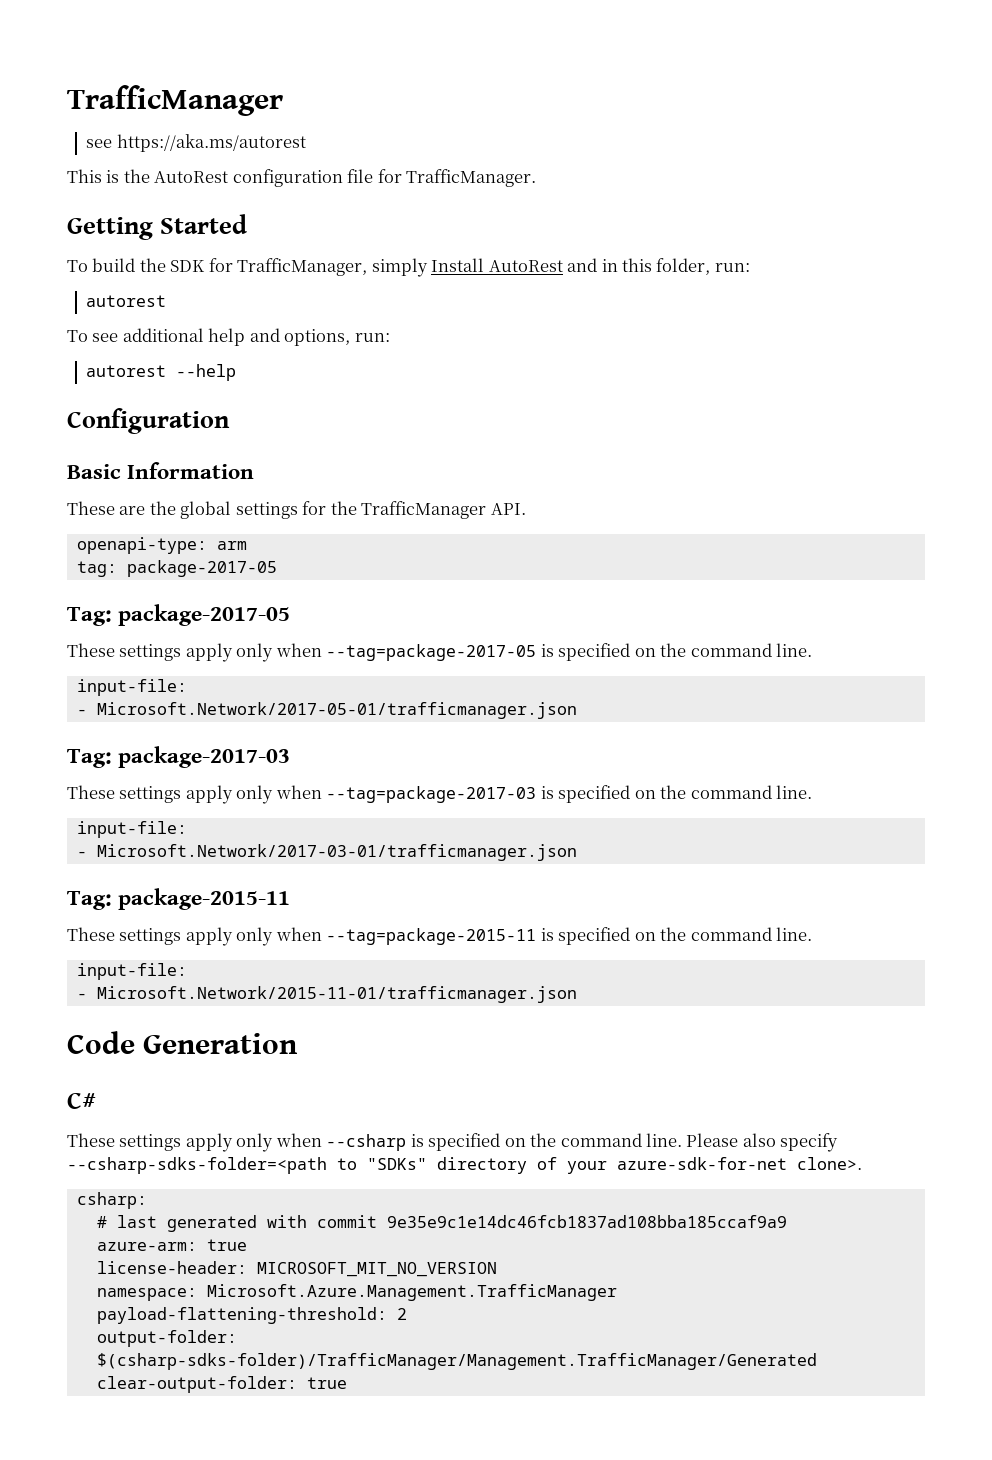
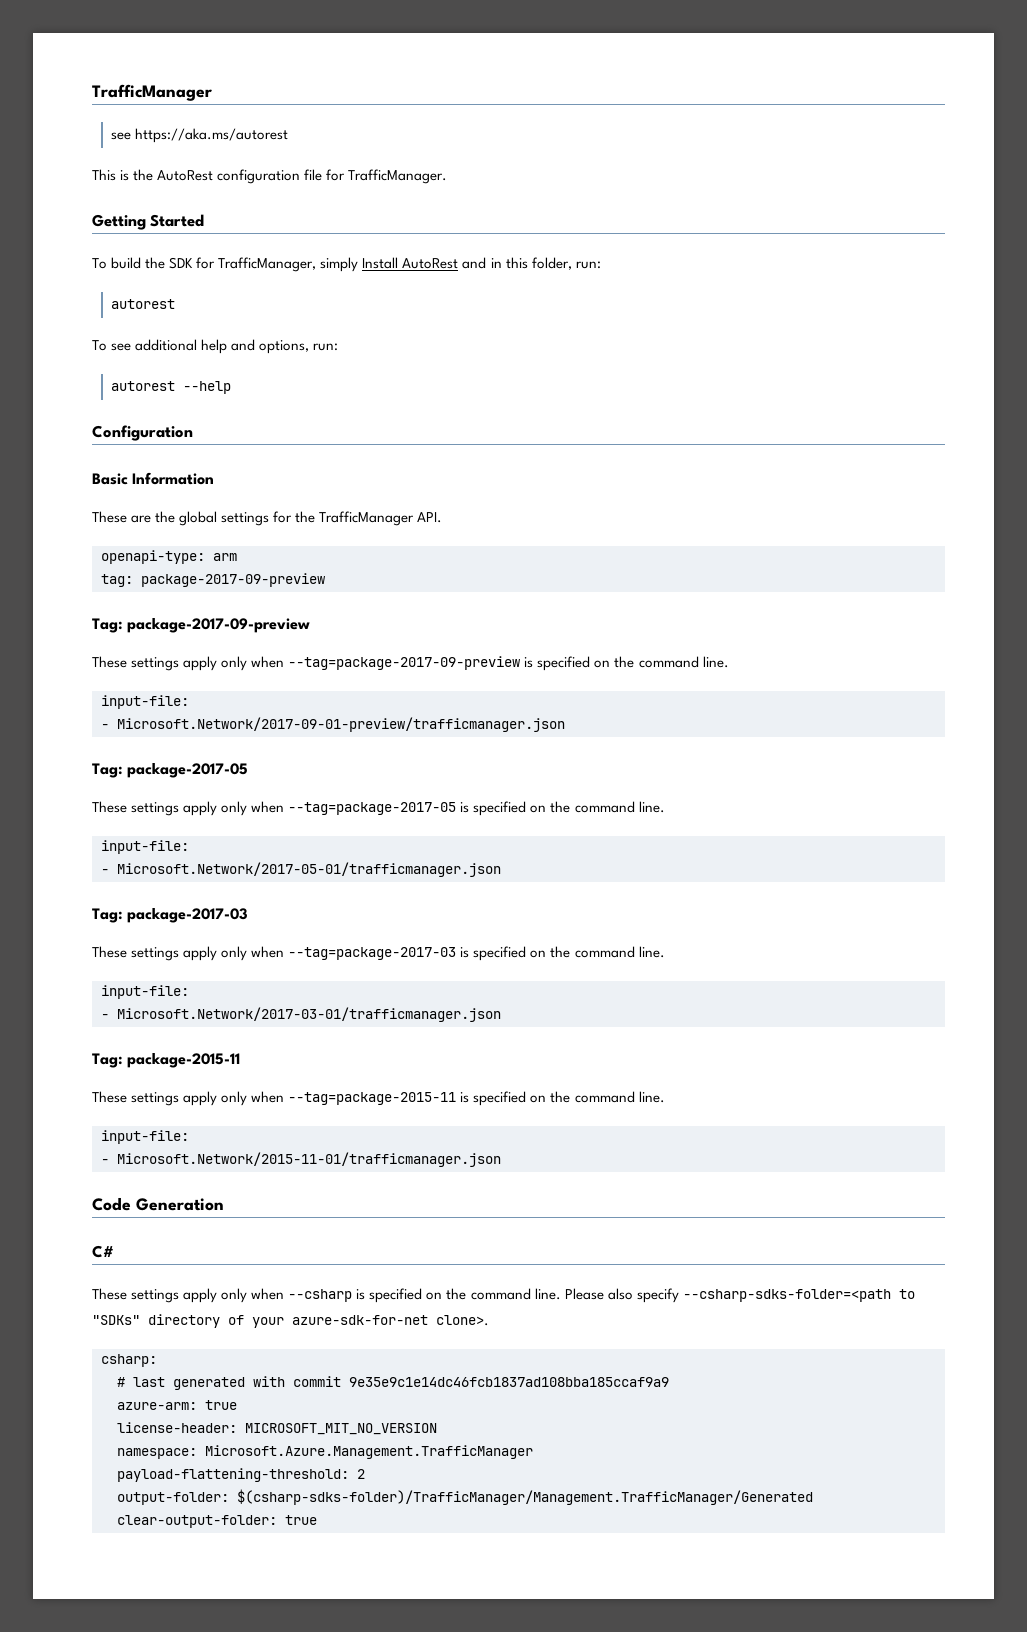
- tag: package-2017-05
+ tag: package-2017-09-preview
+ Tag: package-2017-09-preview
+ These settings apply only when --tag=package-2017-09-preview is specified on the command line.
+ input-file:
+ - Microsoft.Network/2017-09-01-preview/trafficmanager.json

